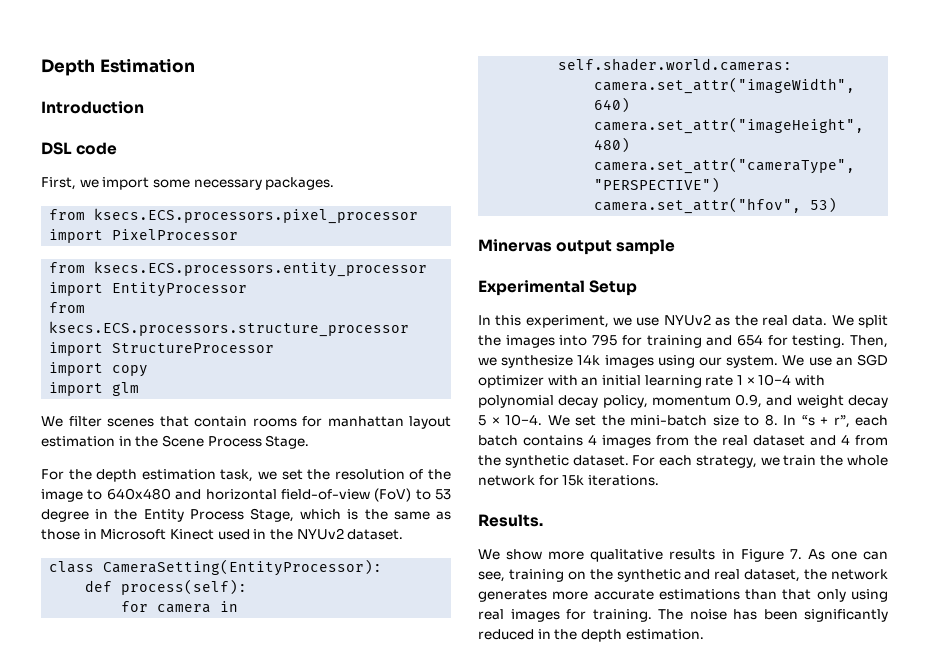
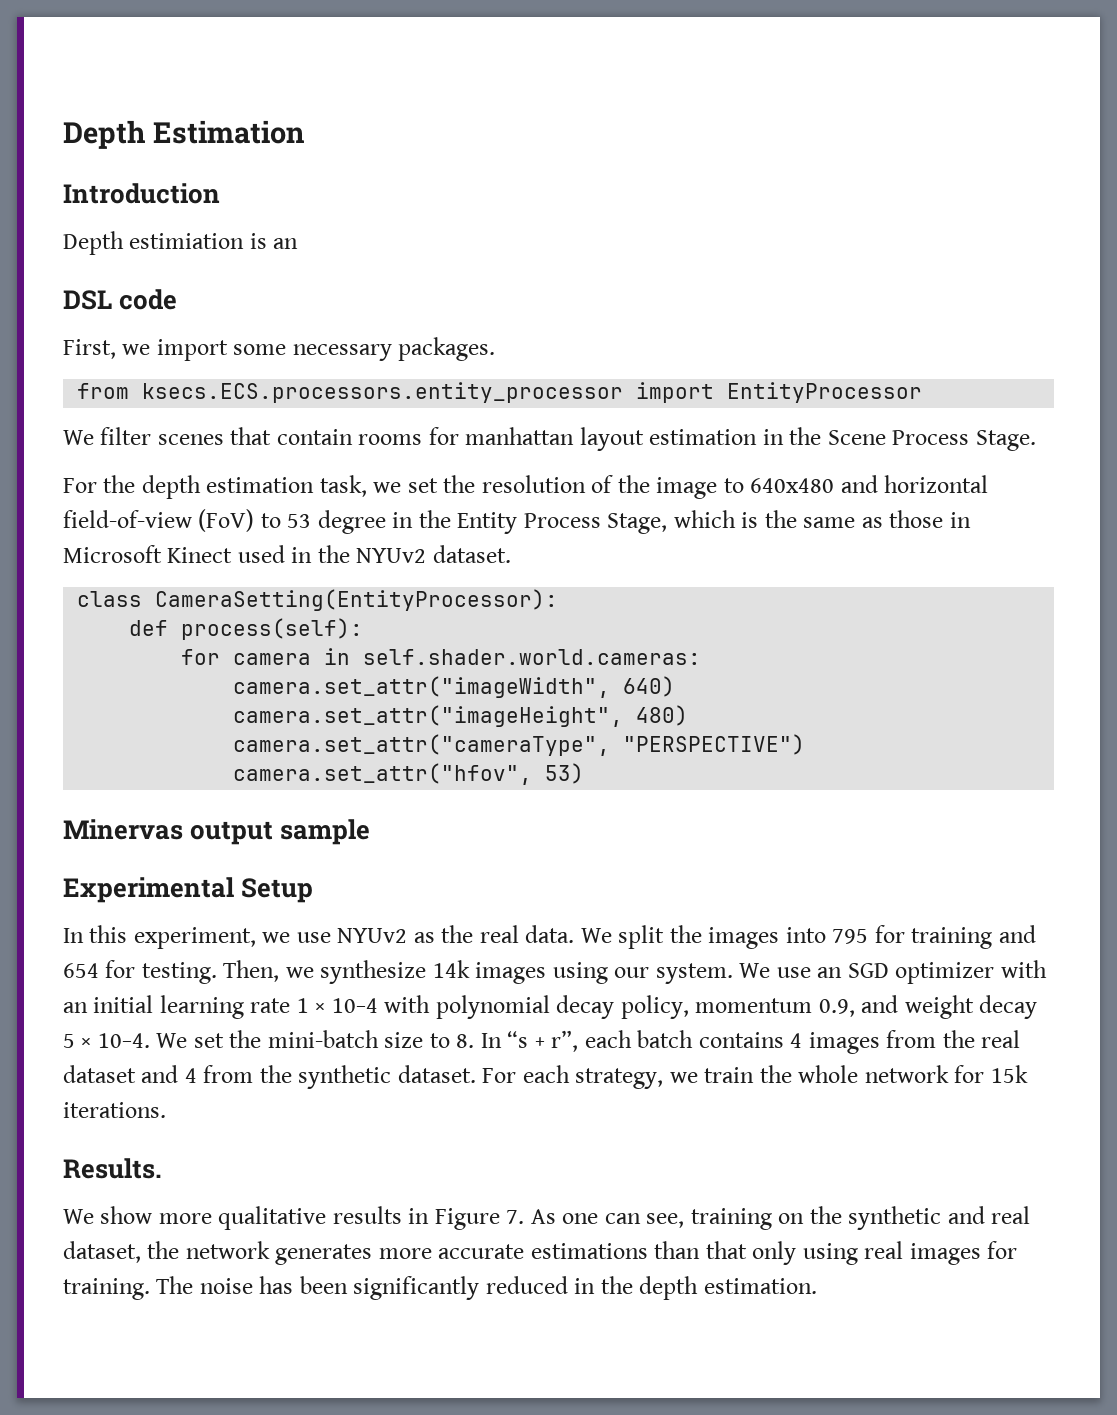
+ Depth estimiation is an
- from ksecs.ECS.processors.pixel_processor import PixelProcessor
- from ksecs.ECS.processors.structure_processor import StructureProcessor
- import copy
- import glm

